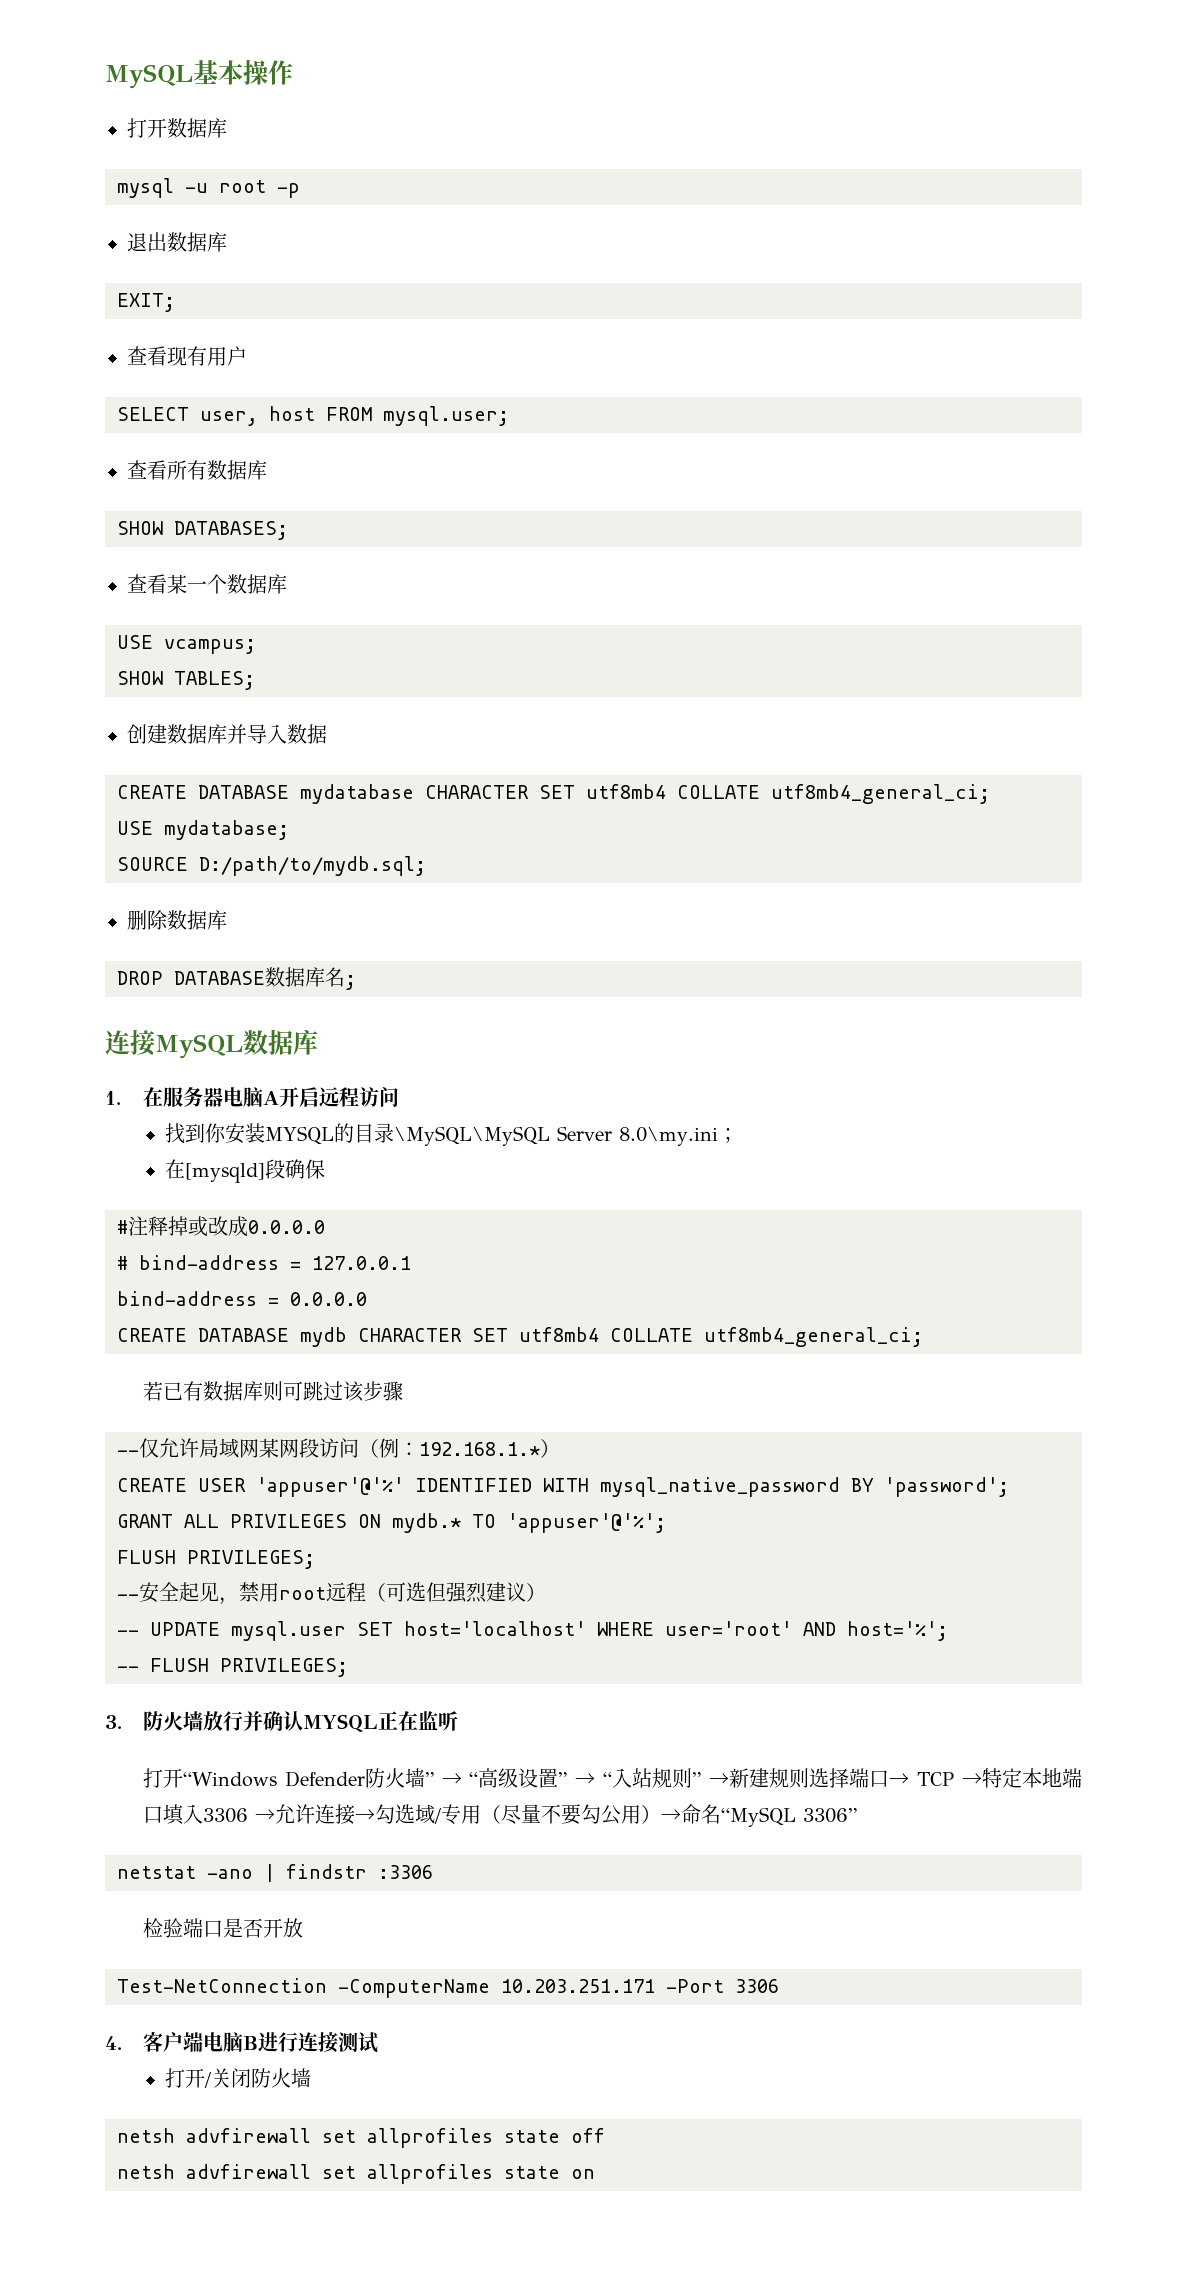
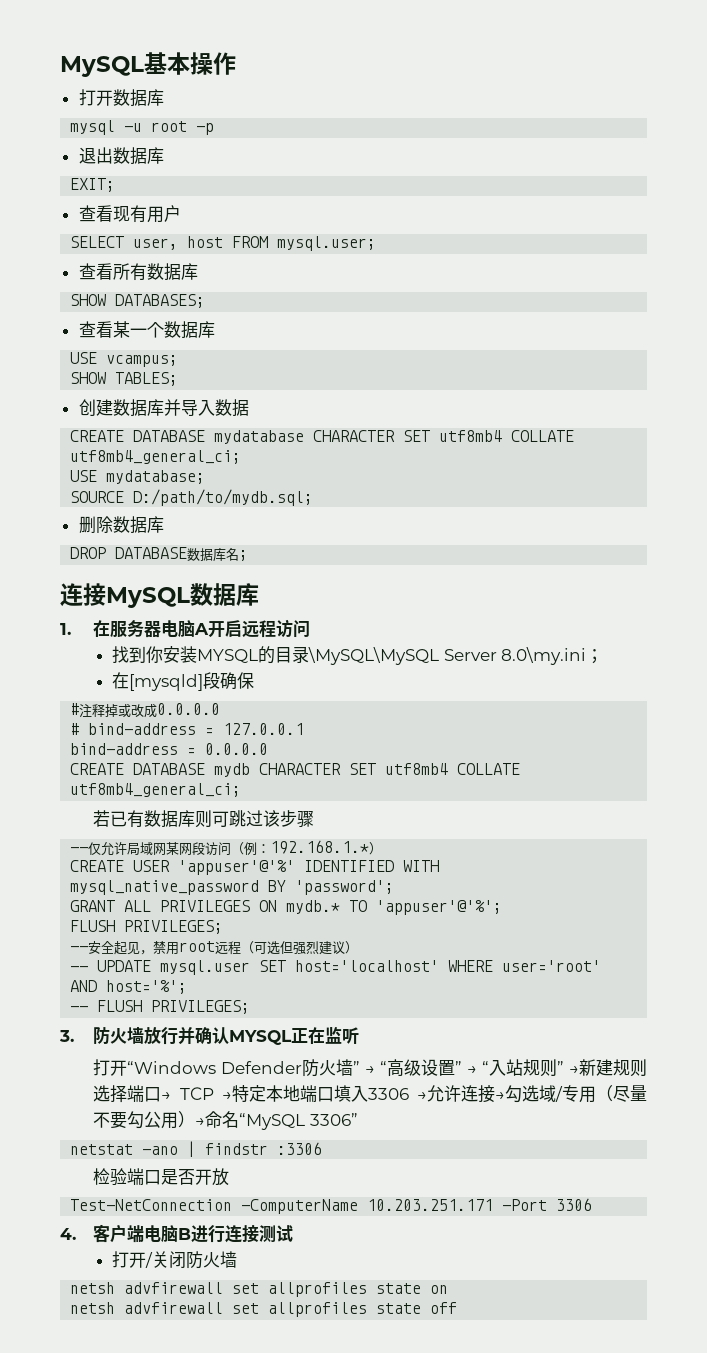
+ netsh advfirewall set allprofiles state on
  netsh advfirewall set allprofiles state off
- netsh advfirewall set allprofiles state on

